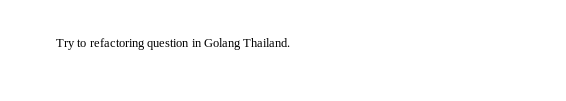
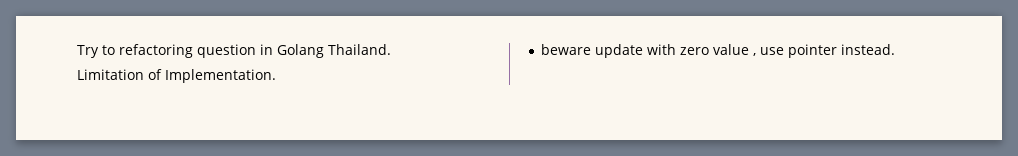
+ Limitation of Implementation.
+ beware update with zero value , use pointer instead.

